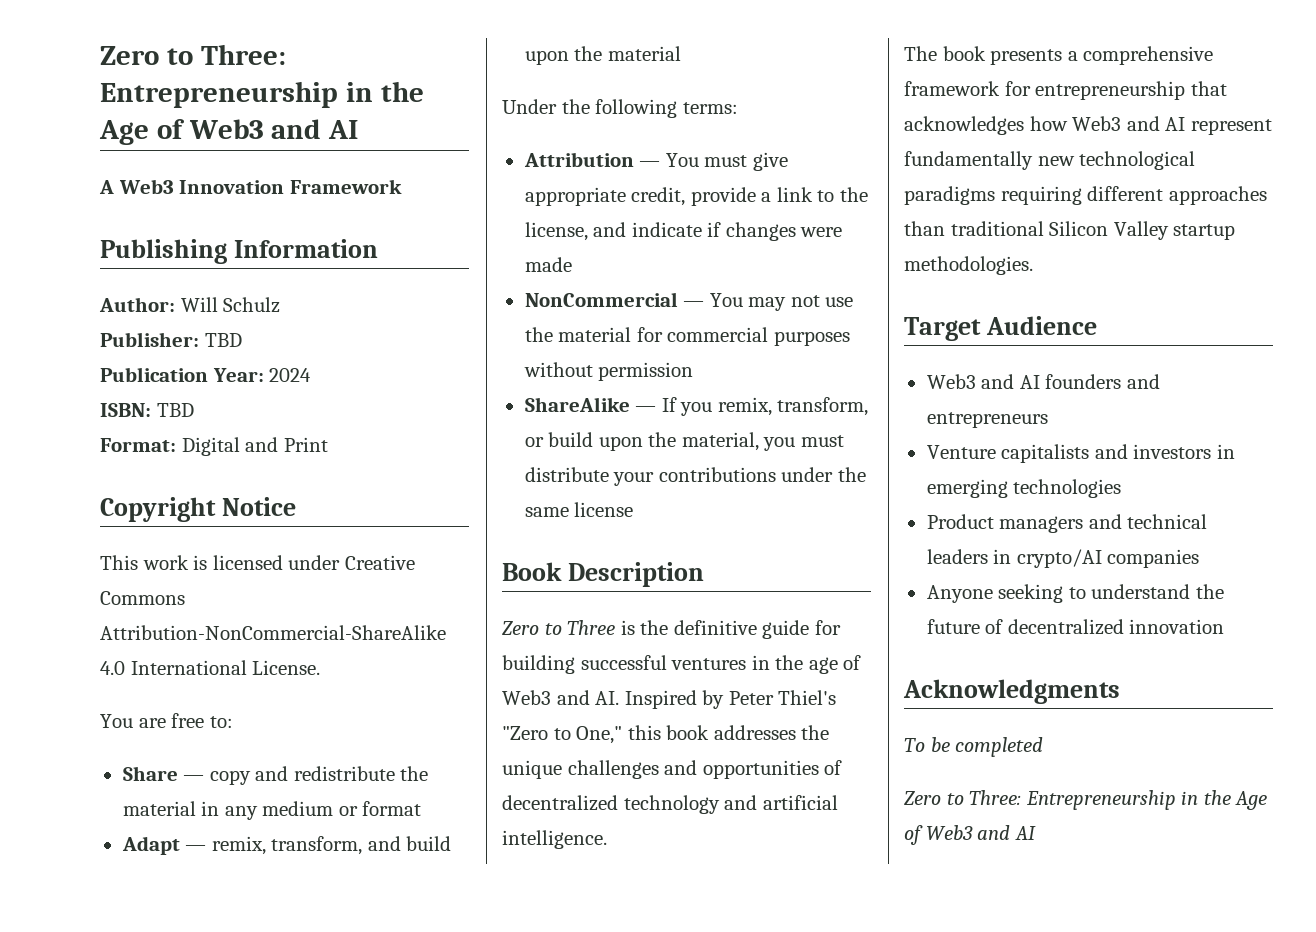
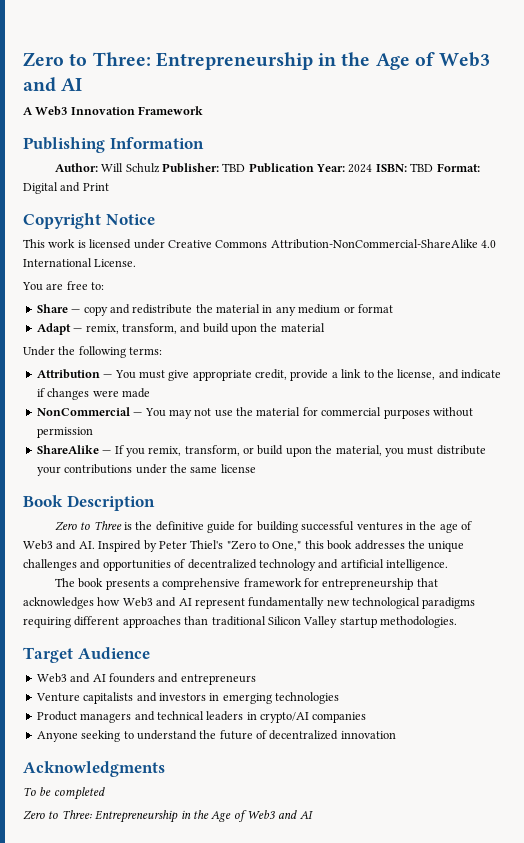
- Author: Will Schulz
- Publisher: TBD
- Publication Year: 2024
- ISBN: TBD
- Format: Digital and Print
+ Author: Will Schulz Publisher: TBD Publication Year: 2024 ISBN: TBD Format: Digital and Print

